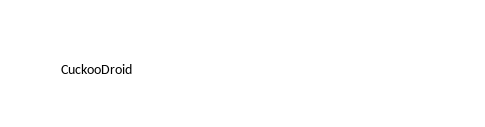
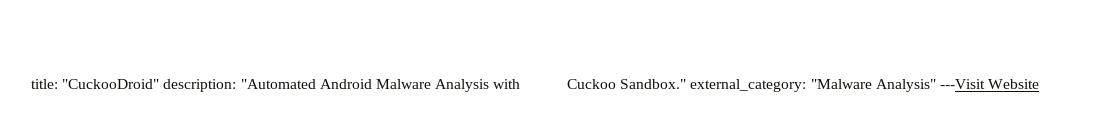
- CuckooDroid
+ title: "CuckooDroid" description: "Automated Android Malware Analysis with Cuckoo Sandbox." external_category: "Malware Analysis" ---Visit Website

